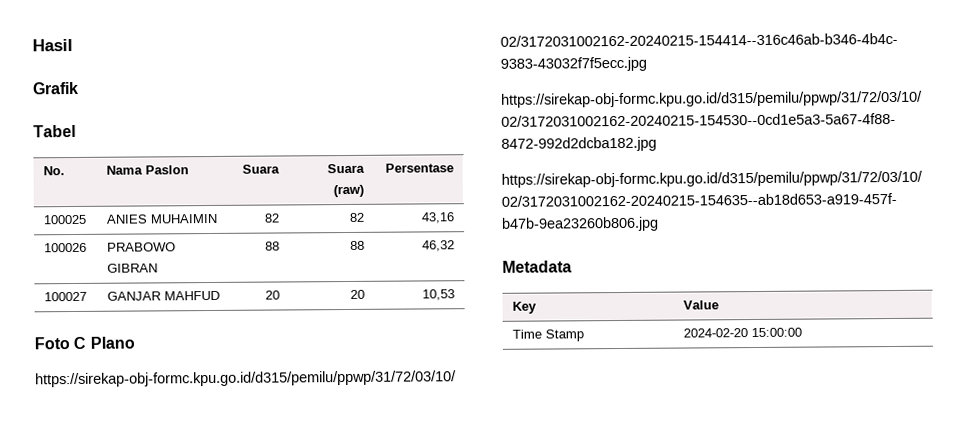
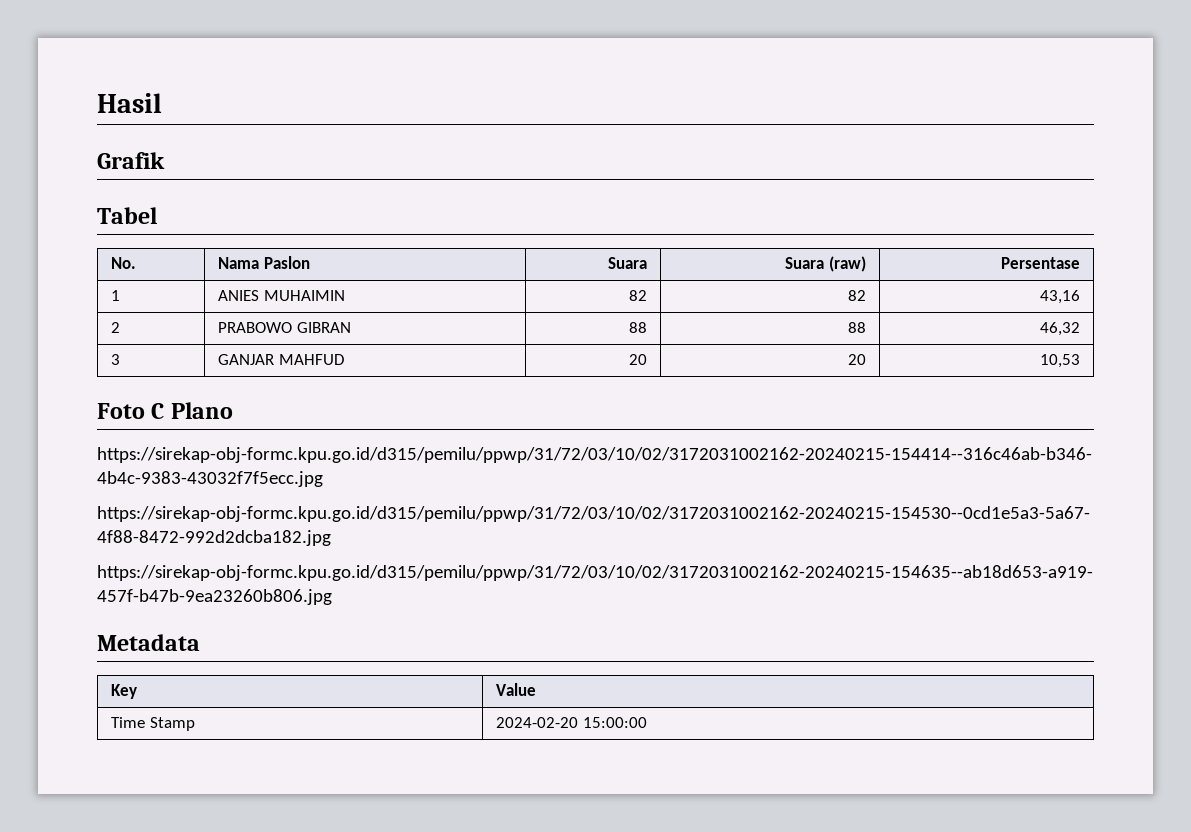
- 100025 | ANIES MUHAIMIN | 82 | 82 | 43,16
+ 1 | ANIES MUHAIMIN | 82 | 82 | 43,16
- 100026 | PRABOWO GIBRAN | 88 | 88 | 46,32
+ 2 | PRABOWO GIBRAN | 88 | 88 | 46,32
- 100027 | GANJAR MAHFUD | 20 | 20 | 10,53
+ 3 | GANJAR MAHFUD | 20 | 20 | 10,53

